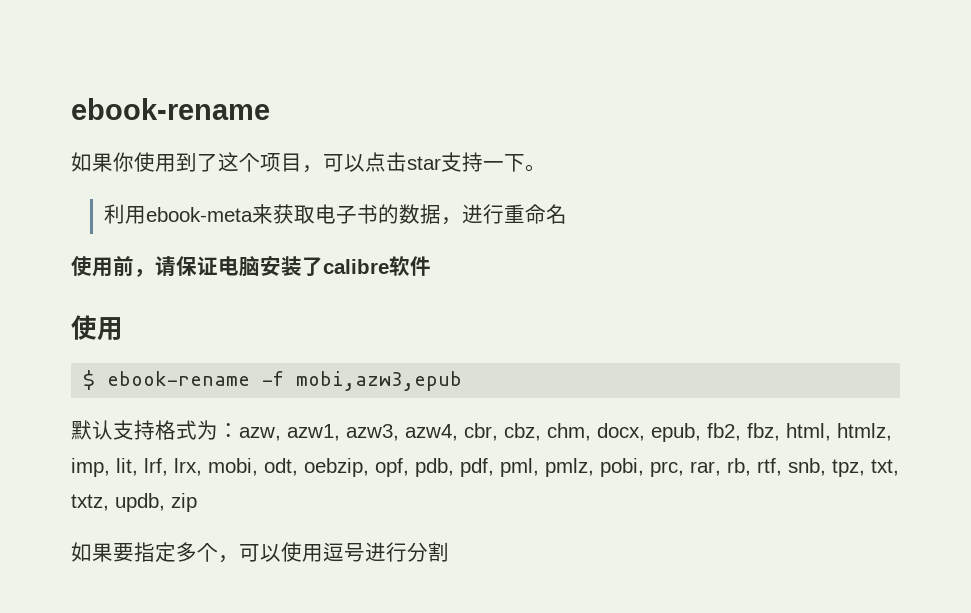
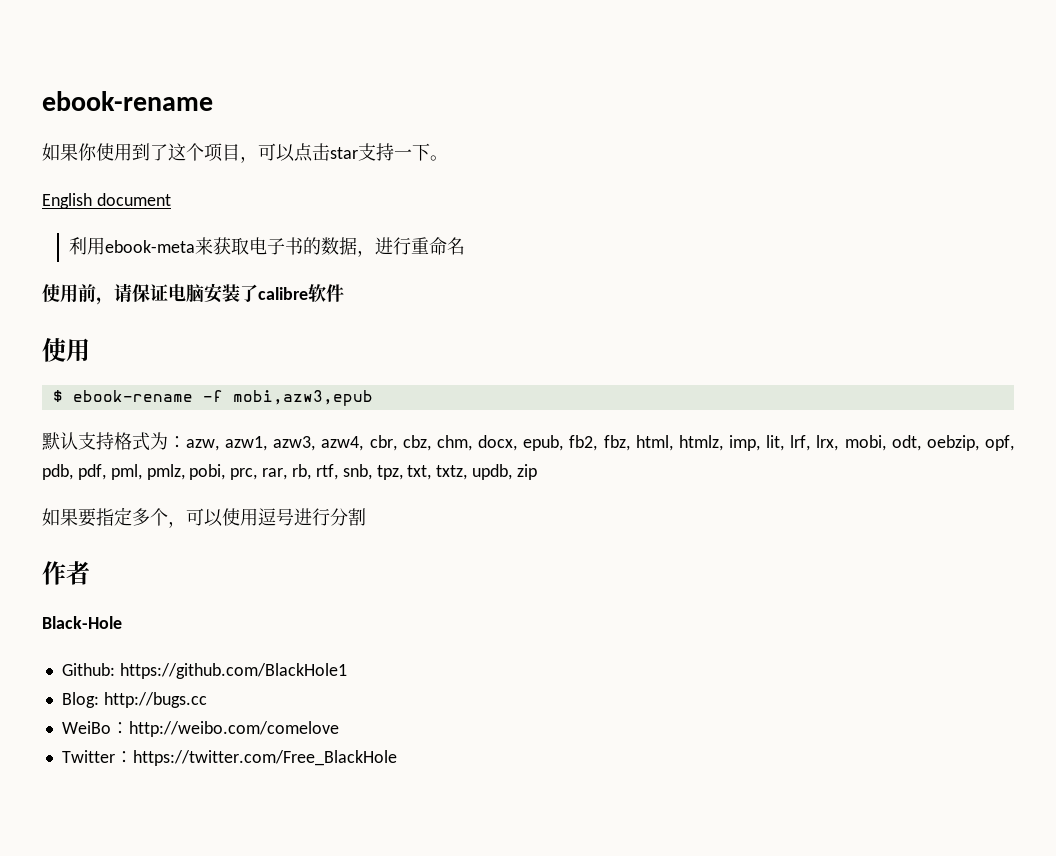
+ English document
+ 作者
+ Black-Hole
+ Github: https://github.com/BlackHole1
+ Blog: http://bugs.cc
+ WeiBo：http://weibo.com/comelove
+ Twitter：https://twitter.com/Free_BlackHole

